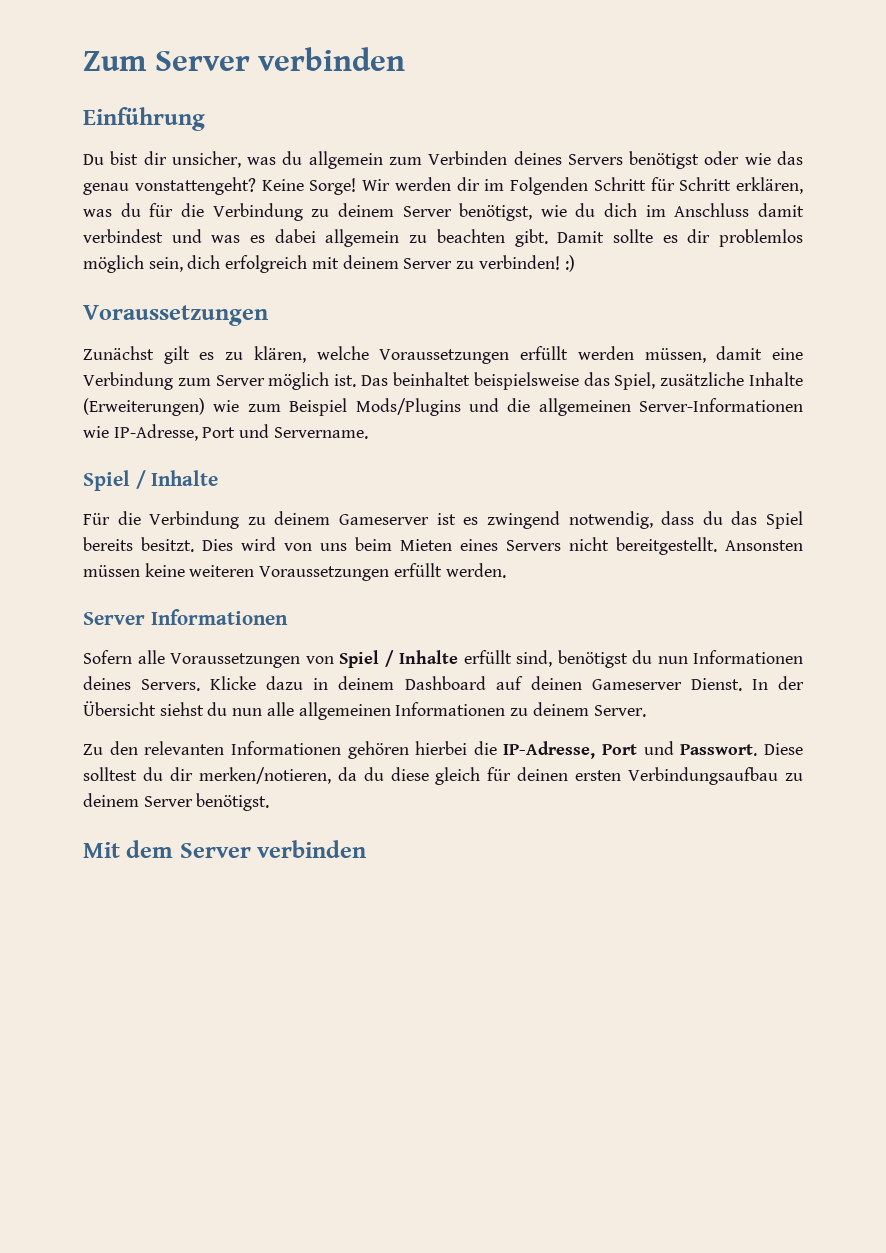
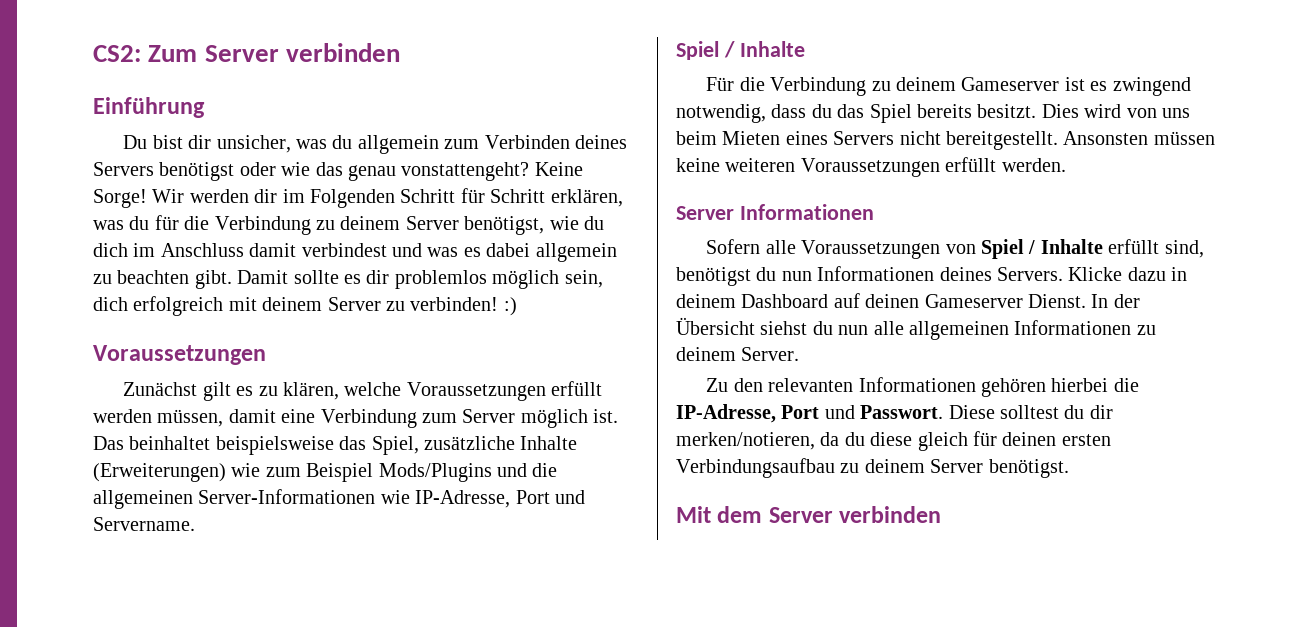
- Zum Server verbinden
+ CS2: Zum Server verbinden

